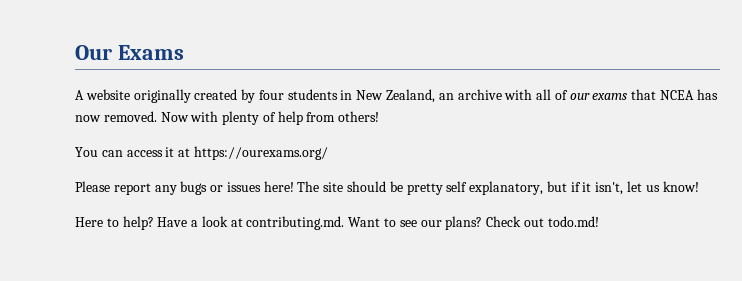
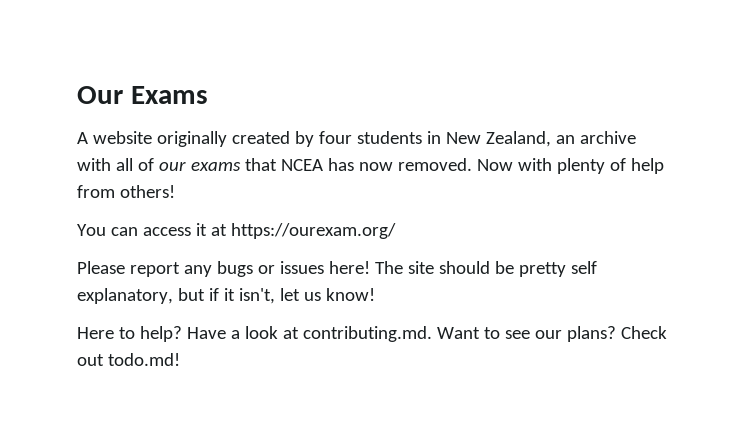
- You can access it at https://ourexams.org/
+ You can access it at https://ourexam.org/

